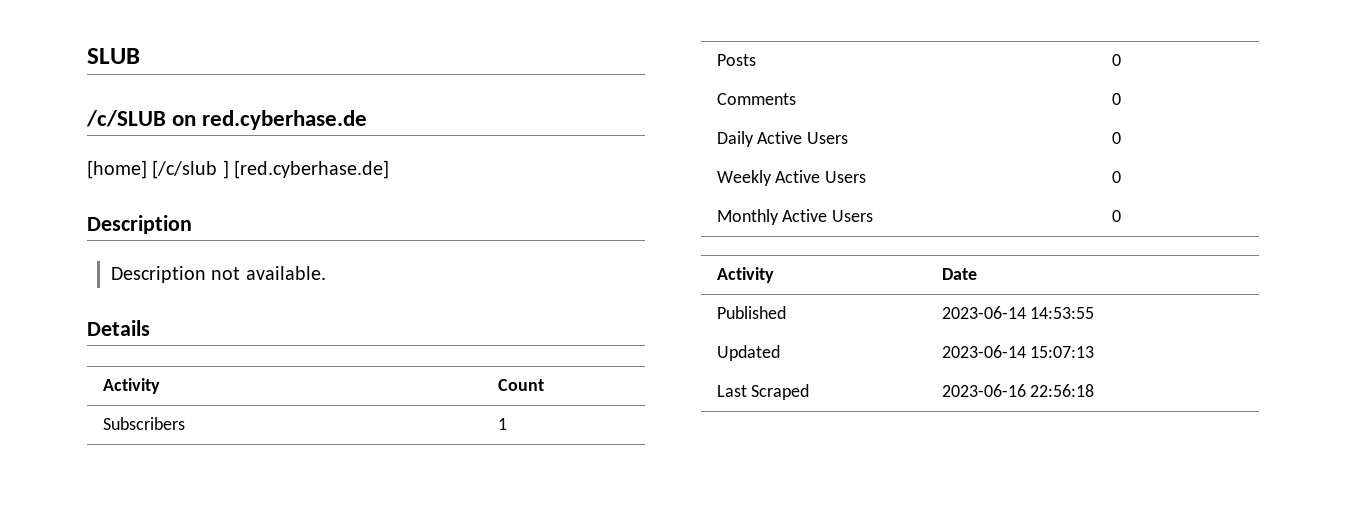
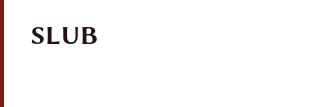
- /c/SLUB on red.cyberhase.de
- [home] [/c/slub ] [red.cyberhase.de]
- Description
- Description not available.
- Details
- Activity | Count
- Subscribers | 1
- Posts | 0
- Comments | 0
- Daily Active Users | 0
- Weekly Active Users | 0
- Monthly Active Users | 0
- Activity | Date
- Published | 2023-06-14 14:53:55
- Updated | 2023-06-14 15:07:13
- Last Scraped | 2023-06-16 22:56:18

